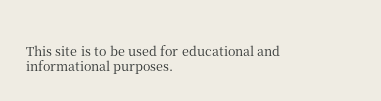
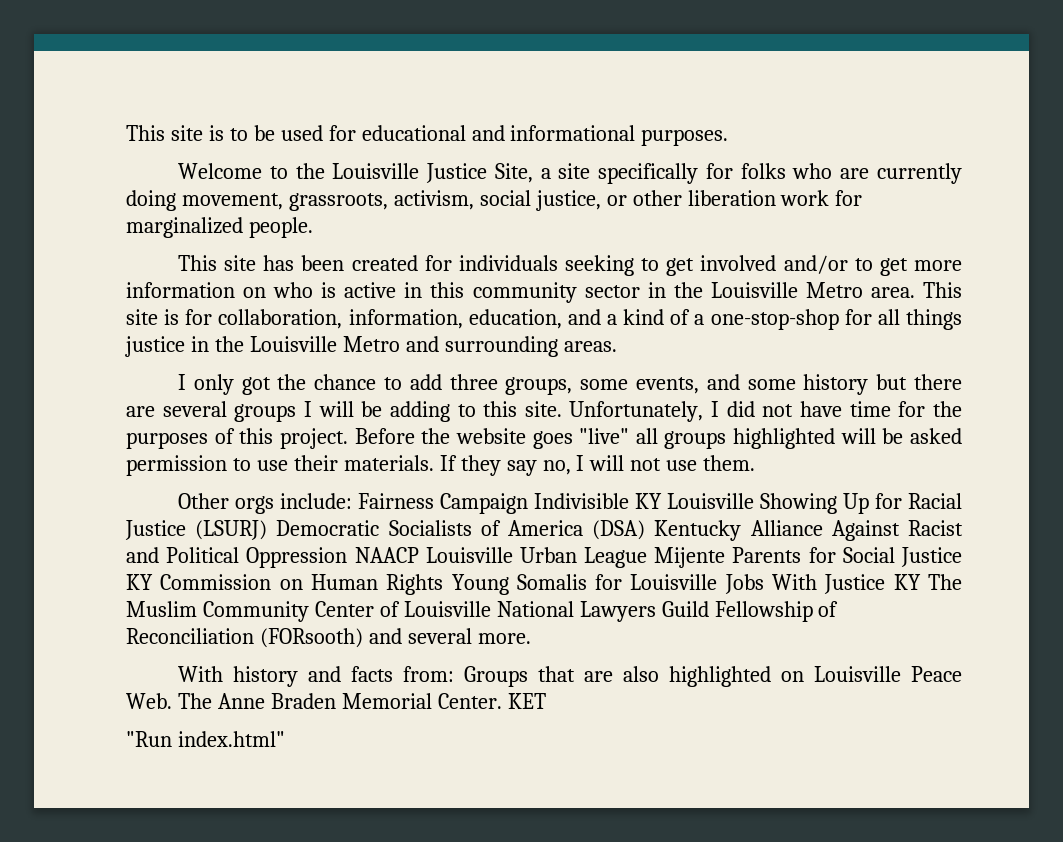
+ Welcome to the Louisville Justice Site, a site specifically for folks who are currently doing movement, grassroots, activism, social justice, or other liberation work for marginalized people.
+ This site has been created for individuals seeking to get involved and/or to get more information on who is active in this community sector in the Louisville Metro area. This site is for collaboration, information, education, and a kind of a one-stop-shop for all things justice in the Louisville Metro and surrounding areas.
+ I only got the chance to add three groups, some events, and some history but there are several groups I will be adding to this site. Unfortunately, I did not have time for the purposes of this project. Before the website goes "live" all groups highlighted will be asked permission to use their materials. If they say no, I will not use them.
+ Other orgs include: Fairness Campaign Indivisible KY Louisville Showing Up for Racial Justice (LSURJ) Democratic Socialists of America (DSA) Kentucky Alliance Against Racist and Political Oppression NAACP Louisville Urban League Mijente Parents for Social Justice KY Commission on Human Rights Young Somalis for Louisville Jobs With Justice KY The Muslim Community Center of Louisville National Lawyers Guild Fellowship of Reconciliation (FORsooth) and several more.
+ With history and facts from: Groups that are also highlighted on Louisville Peace Web. The Anne Braden Memorial Center. KET
+ "Run index.html"

